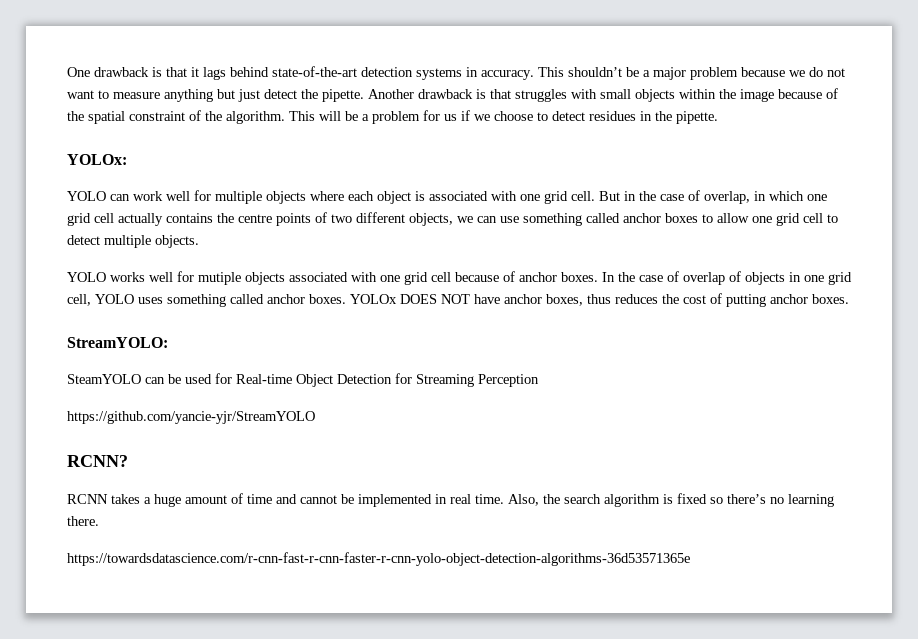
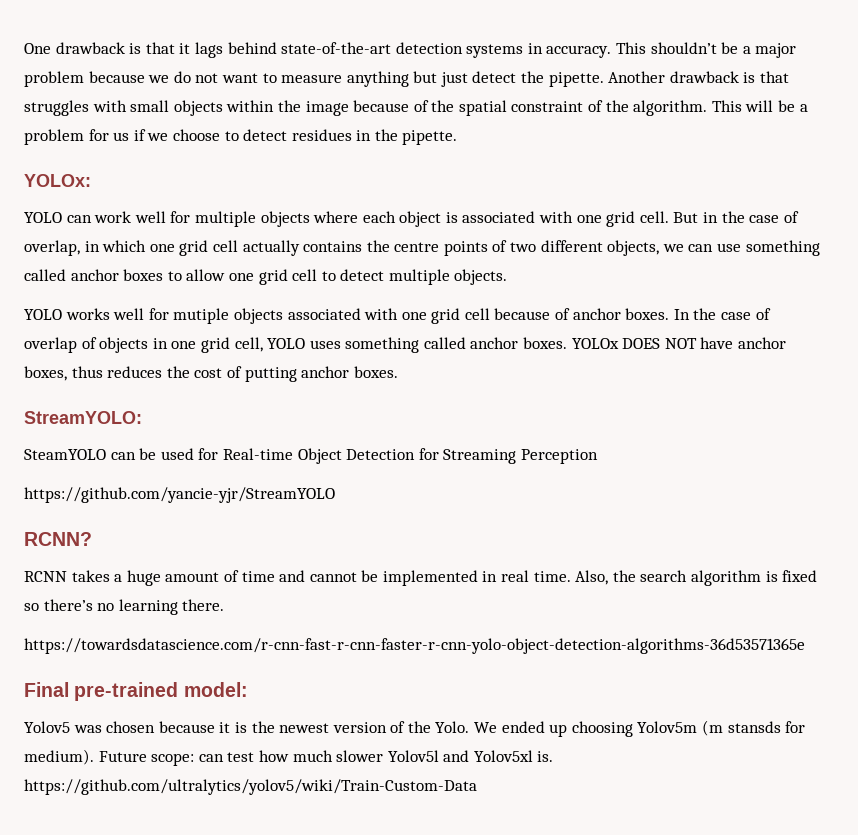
+ Final pre-trained model:
+ Yolov5 was chosen because it is the newest version of the Yolo. We ended up choosing Yolov5m (m stansds for medium). Future scope: can test how much slower Yolov5l and Yolov5xl is. https://github.com/ultralytics/yolov5/wiki/Train-Custom-Data

